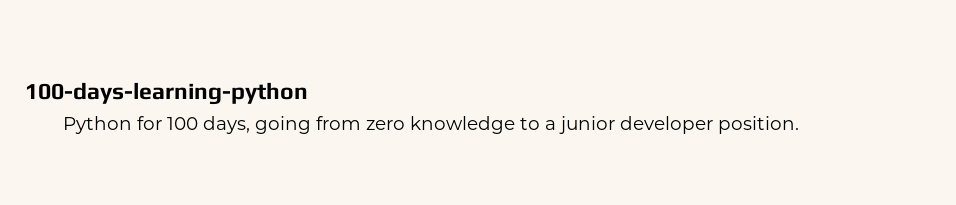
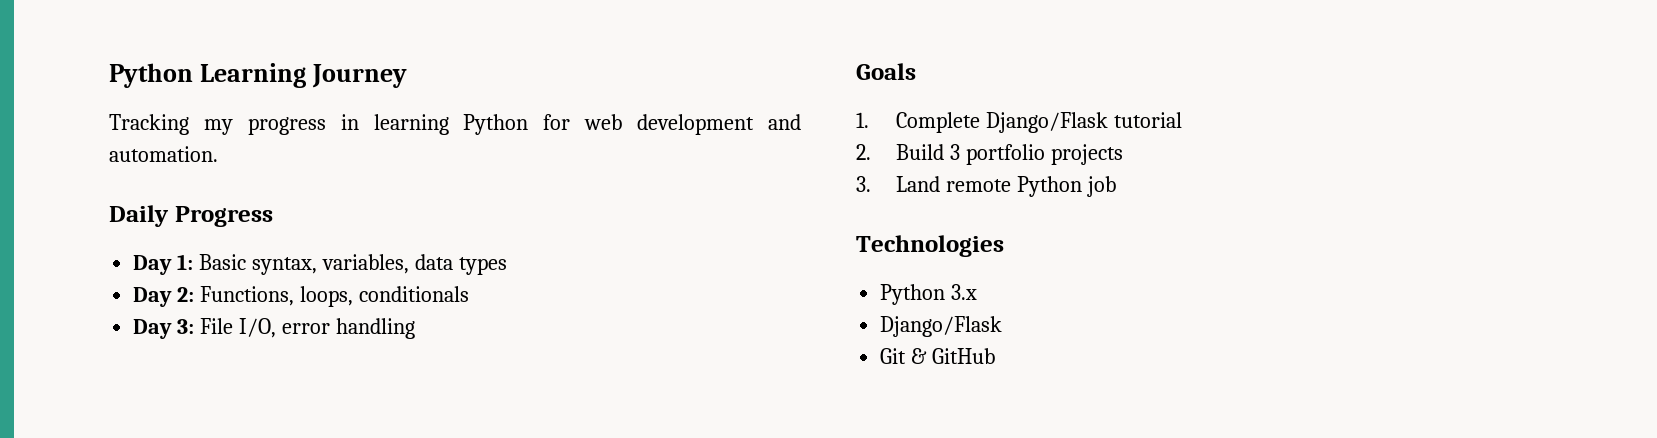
- 100-days-learning-python
- Python for 100 days, going from zero knowledge to a junior developer position.
+ Python Learning Journey
+ Tracking my progress in learning Python for web development and automation.
+ Daily Progress
+ Day 1: Basic syntax, variables, data types
+ Day 2: Functions, loops, conditionals
+ Day 3: File I/O, error handling
+ Goals
+ 1. Complete Django/Flask tutorial
+ 2. Build 3 portfolio projects
+ 3. Land remote Python job
+ Technologies
+ Python 3.x
+ Django/Flask
+ Git & GitHub

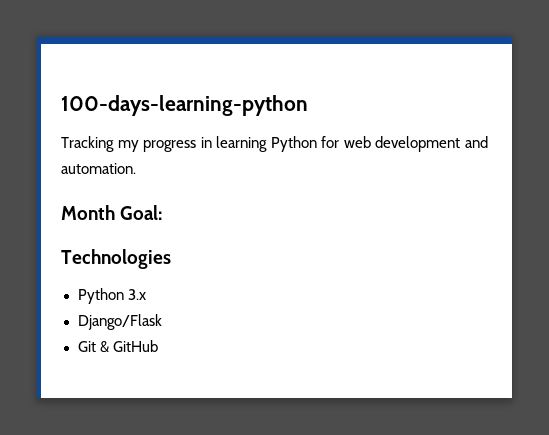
- Python Learning Journey
+ 100-days-learning-python
- Daily Progress
- Day 1: Basic syntax, variables, data types
- Day 2: Functions, loops, conditionals
- Day 3: File I/O, error handling
- Goals
- 1. Complete Django/Flask tutorial
- 2. Build 3 portfolio projects
- 3. Land remote Python job
+ Month Goal:

